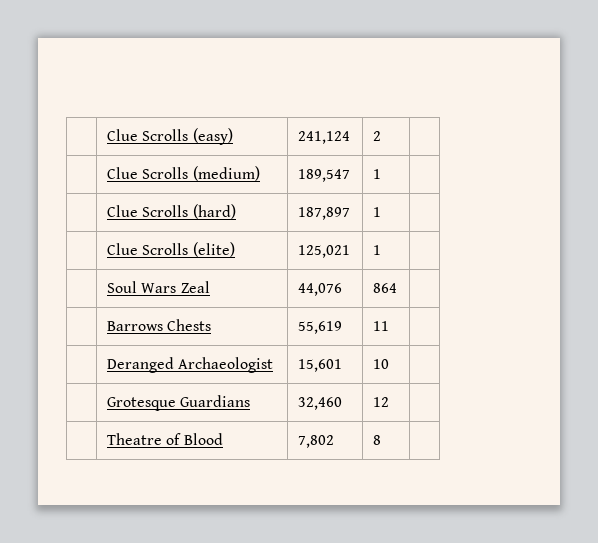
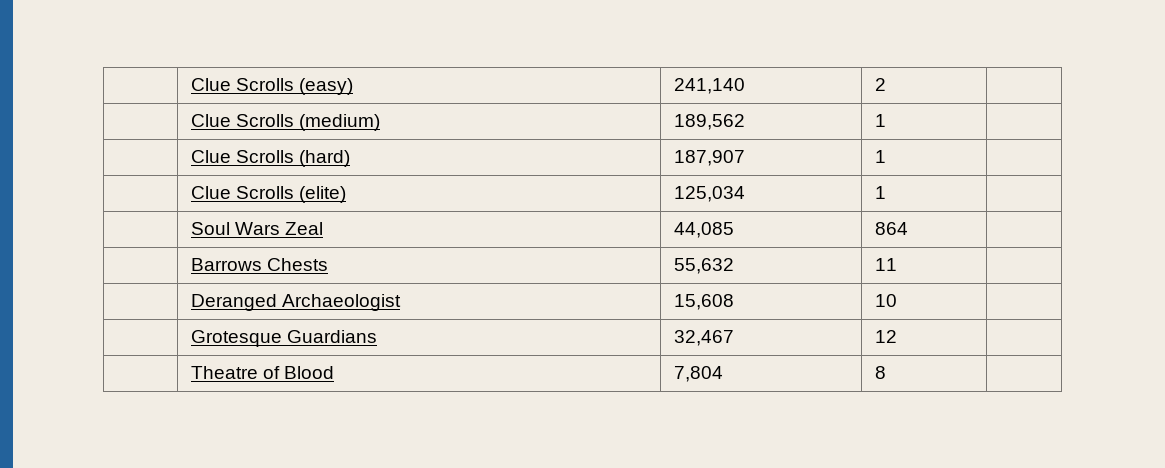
- | Clue Scrolls (easy) | 241,124 | 2 |
+ | Clue Scrolls (easy) | 241,140 | 2 |
- | Clue Scrolls (medium) | 189,547 | 1 |
+ | Clue Scrolls (medium) | 189,562 | 1 |
- | Clue Scrolls (hard) | 187,897 | 1 |
+ | Clue Scrolls (hard) | 187,907 | 1 |
- | Clue Scrolls (elite) | 125,021 | 1 |
+ | Clue Scrolls (elite) | 125,034 | 1 |
- | Soul Wars Zeal | 44,076 | 864 |
+ | Soul Wars Zeal | 44,085 | 864 |
- | Barrows Chests | 55,619 | 11 |
+ | Barrows Chests | 55,632 | 11 |
- | Deranged Archaeologist | 15,601 | 10 |
+ | Deranged Archaeologist | 15,608 | 10 |
- | Grotesque Guardians | 32,460 | 12 |
+ | Grotesque Guardians | 32,467 | 12 |
- | Theatre of Blood | 7,802 | 8 |
+ | Theatre of Blood | 7,804 | 8 |

